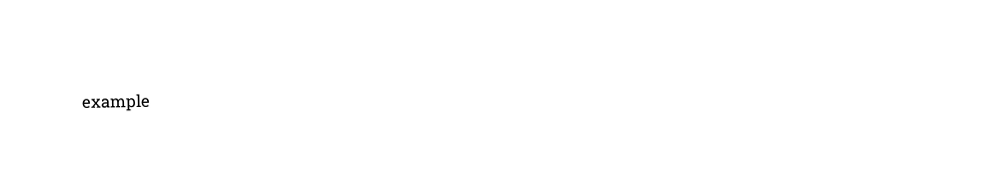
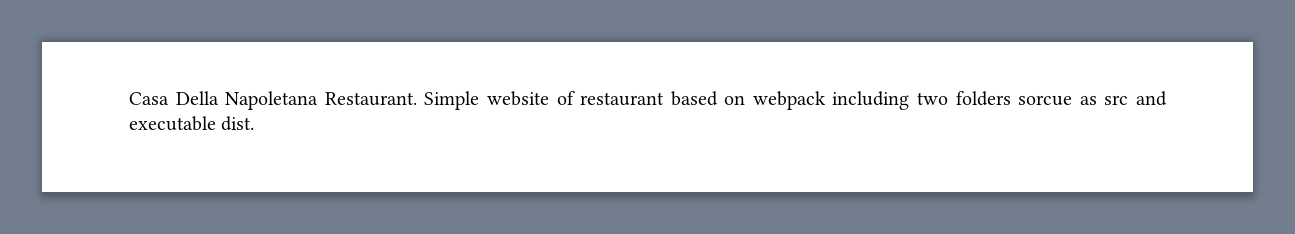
- example
+ Casa Della Napoletana Restaurant. Simple website of restaurant based on webpack including two folders sorcue as src and executable dist.

